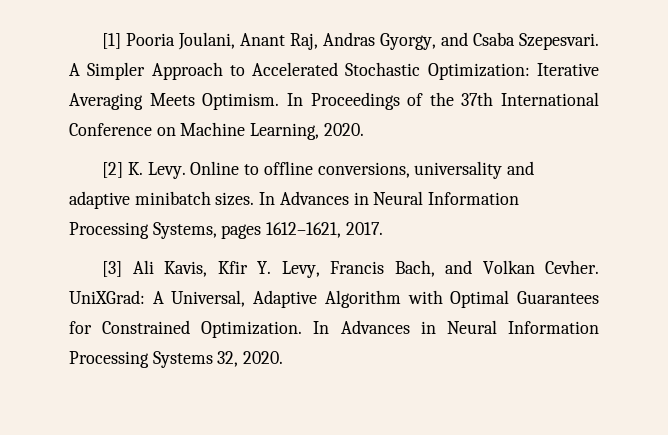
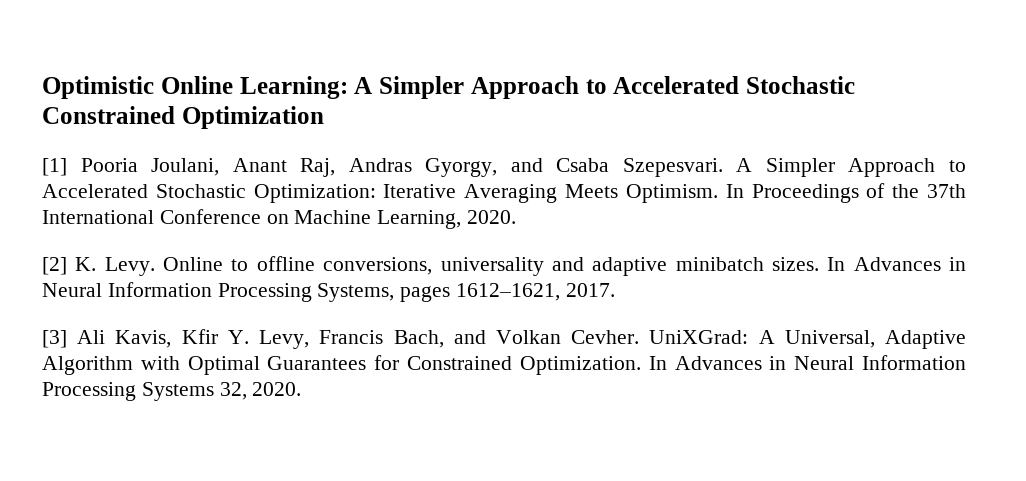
+ Optimistic Online Learning: A Simpler Approach to Accelerated Stochastic Constrained Optimization

